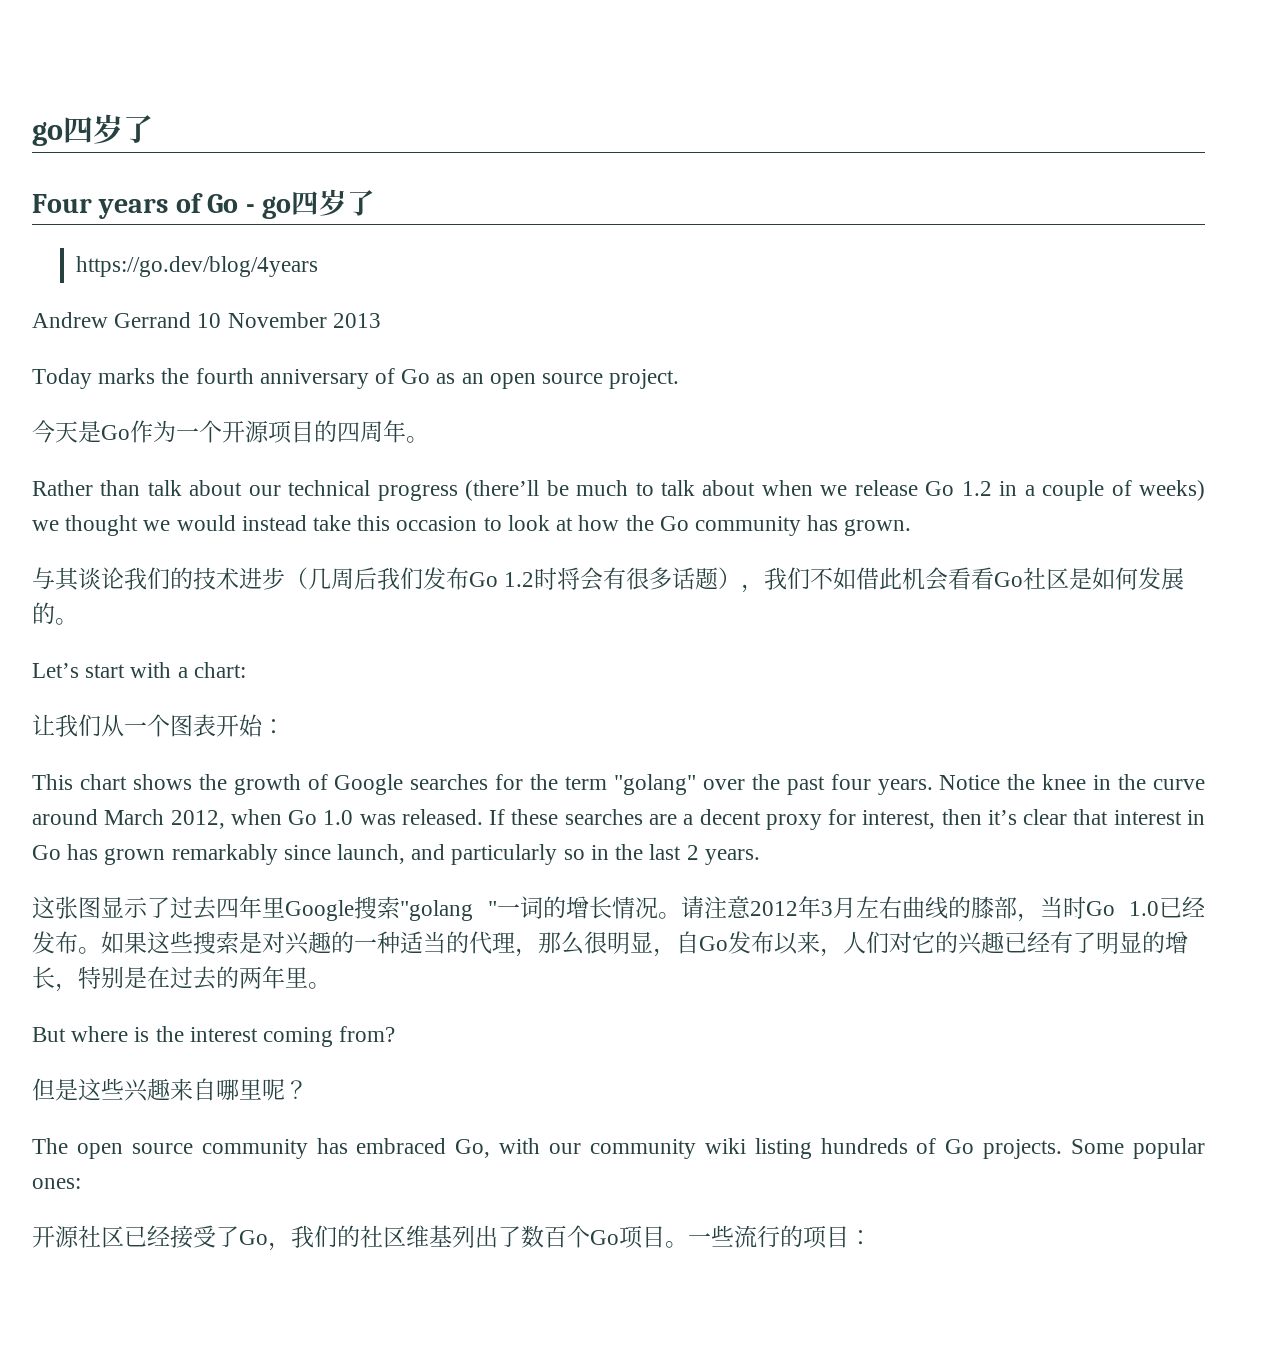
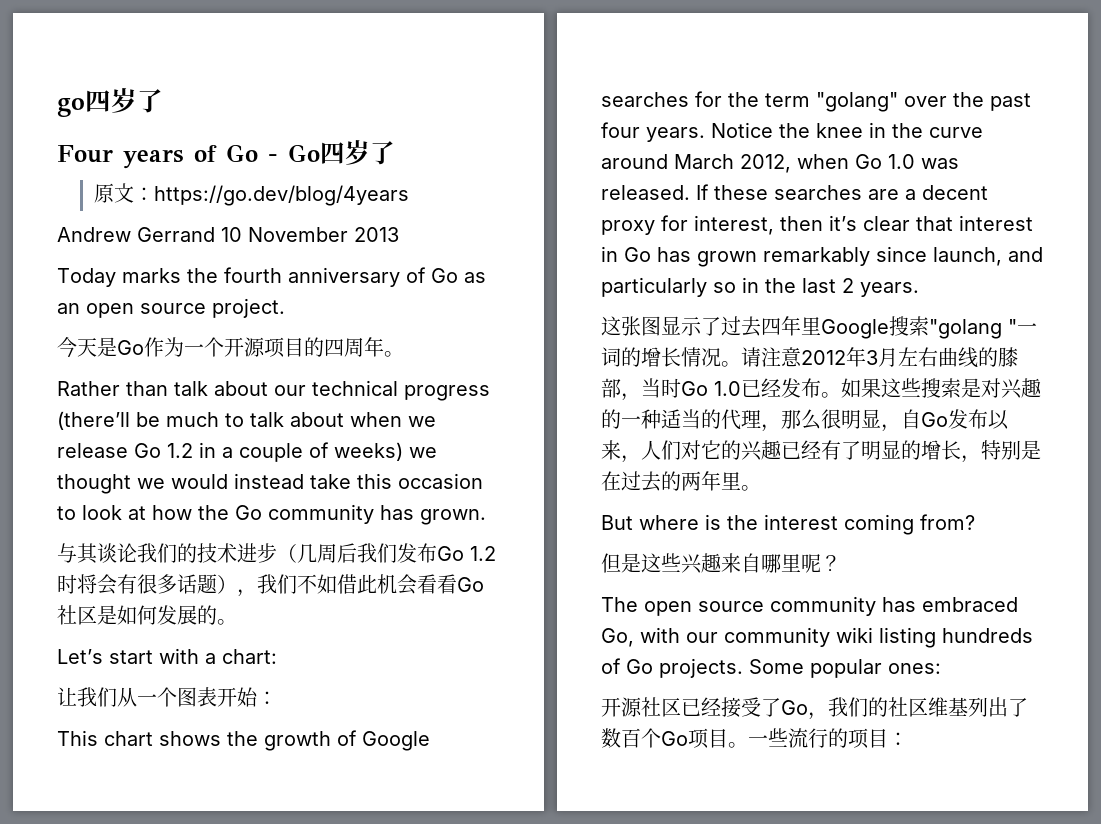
- Four years of Go - go四岁了
- https://go.dev/blog/4years
+ Four years of Go - Go四岁了
+ 原文：https://go.dev/blog/4years

